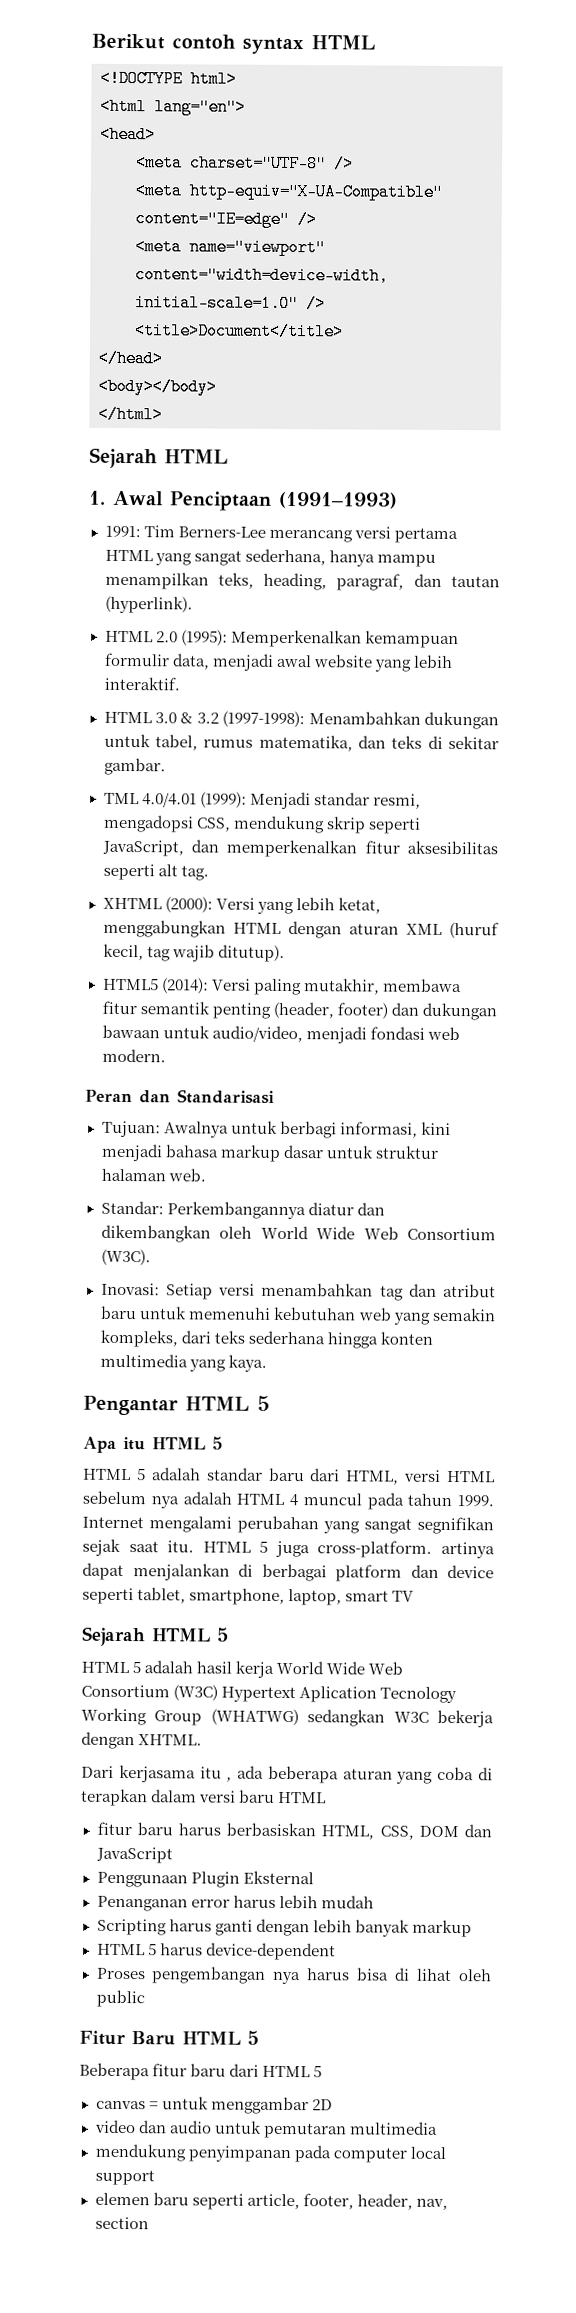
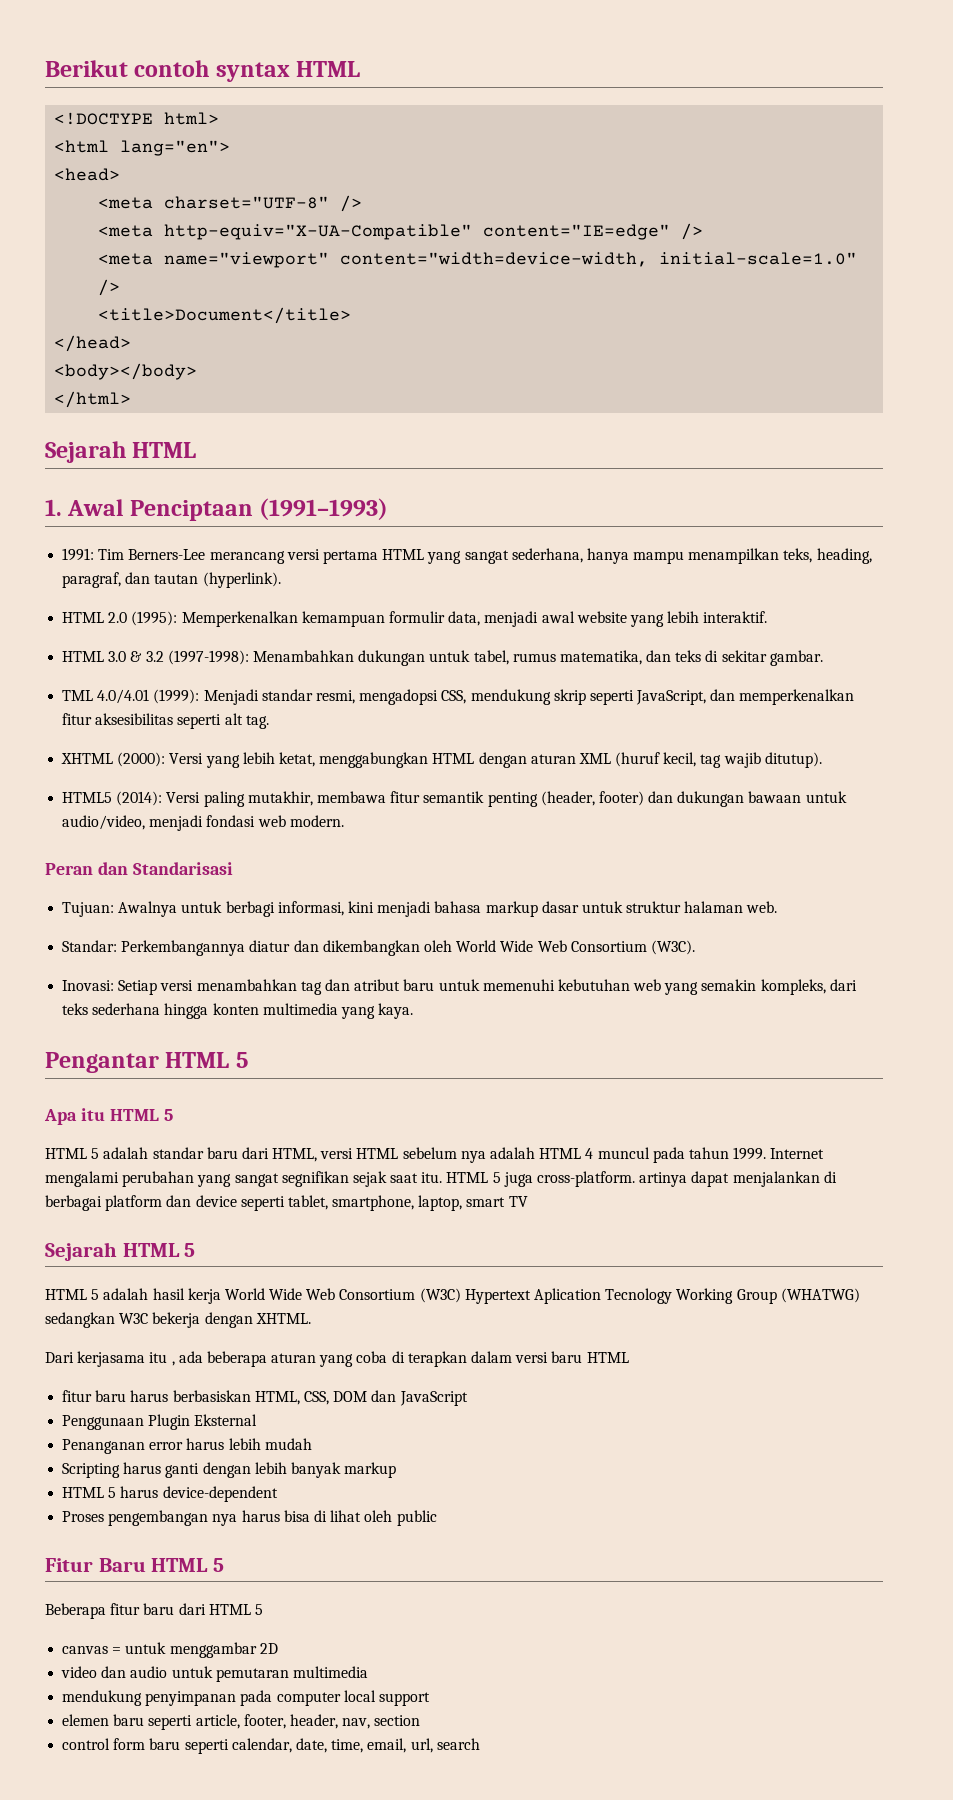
+ control form baru seperti calendar, date, time, email, url, search

